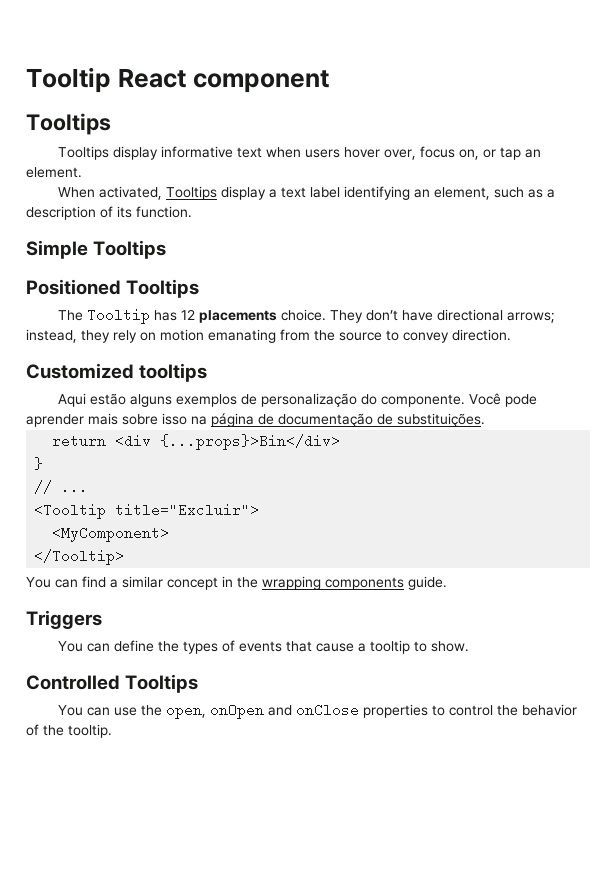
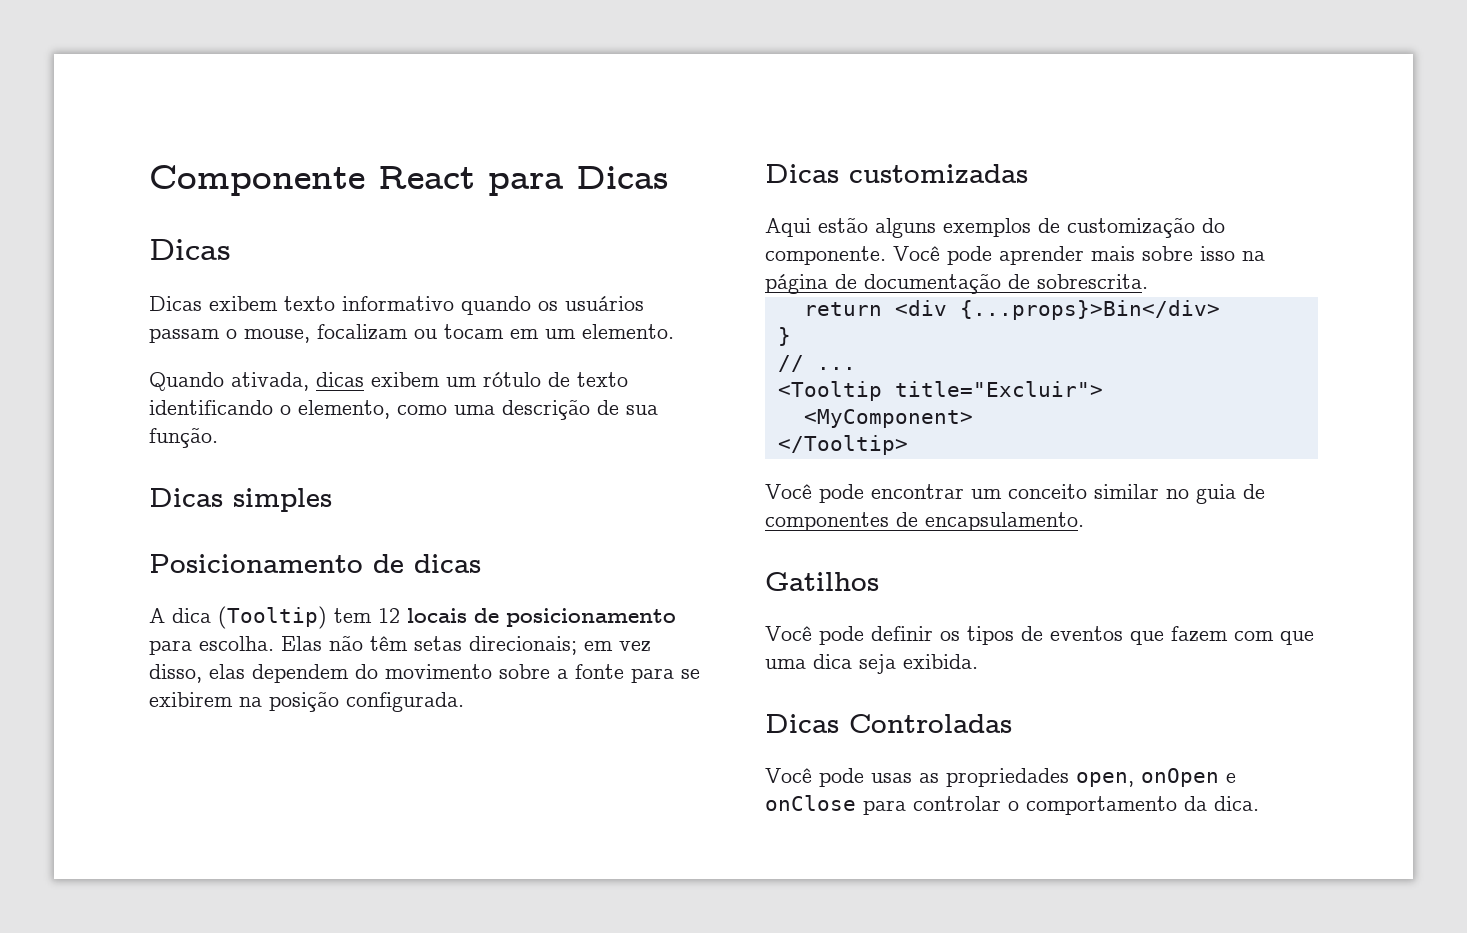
- Tooltip React component
- Tooltips
- Tooltips display informative text when users hover over, focus on, or tap an element.
- When activated, Tooltips display a text label identifying an element, such as a description of its function.
- Simple Tooltips
- Positioned Tooltips
- The Tooltip has 12 placements choice. They don’t have directional arrows; instead, they rely on motion emanating from the source to convey direction.
- Customized tooltips
+ Componente React para Dicas
+ Dicas
+ Dicas exibem texto informativo quando os usuários passam o mouse, focalizam ou tocam em um elemento.
+ Quando ativada, dicas exibem um rótulo de texto identificando o elemento, como uma descrição de sua função.
+ Dicas simples
+ Posicionamento de dicas
+ A dica (Tooltip) tem 12 locais de posicionamento para escolha. Elas não têm setas direcionais; em vez disso, elas dependem do movimento sobre a fonte para se exibirem na posição configurada.
+ Dicas customizadas
- Aqui estão alguns exemplos de personalização do componente.
+ Aqui estão alguns exemplos de customização do componente.
- Você pode aprender mais sobre isso na página de documentação de substituições.
+ Você pode aprender mais sobre isso na página de documentação de sobrescrita.
- You can find a similar concept in the wrapping components guide.
- Triggers
- You can define the types of events that cause a tooltip to show.
- Controlled Tooltips
- You can use the open, onOpen and onClose properties to control the behavior of the tooltip.
+ Você pode encontrar um conceito similar no guia de componentes de encapsulamento.
+ Gatilhos
+ Você pode definir os tipos de eventos que fazem com que uma dica seja exibida.
+ Dicas Controladas
+ Você pode usas as propriedades open, onOpen e onClose para controlar o comportamento da dica.

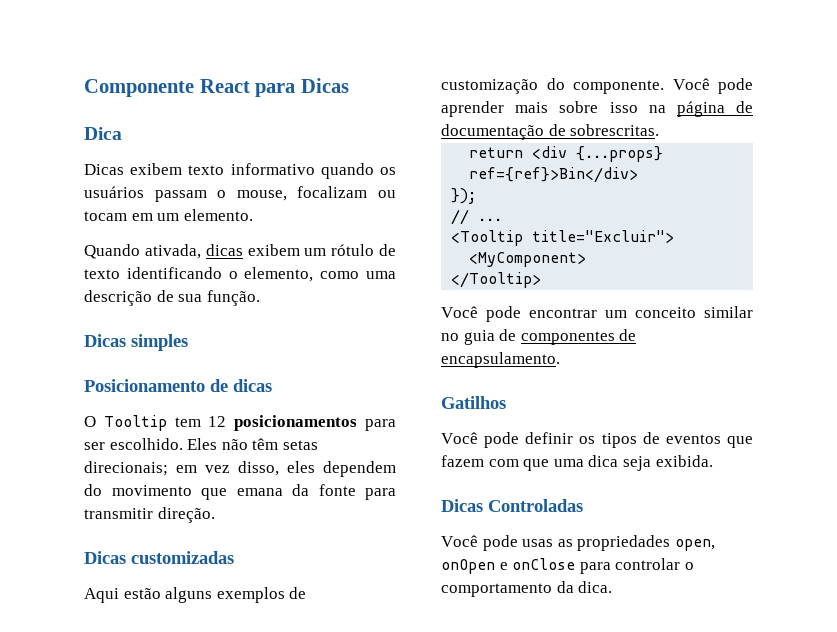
  Componente React para Dicas
- Dicas
+ Dica
- A dica (Tooltip) tem 12 locais de posicionamento para escolha. Elas não têm setas direcionais; em vez disso, elas dependem do movimento sobre a fonte para se exibirem na posição configurada.
+ O Tooltip tem 12 posicionamentos para ser escolhido. Eles não têm setas direcionais; em vez disso, eles dependem do movimento que emana da fonte para transmitir direção.
- Você pode aprender mais sobre isso na página de documentação de sobrescrita.
+ Você pode aprender mais sobre isso na página de documentação de sobrescritas.
- return <div {...props}>Bin</div>
- }
+ return <div {...props} ref={ref}>Bin</div>
+ });

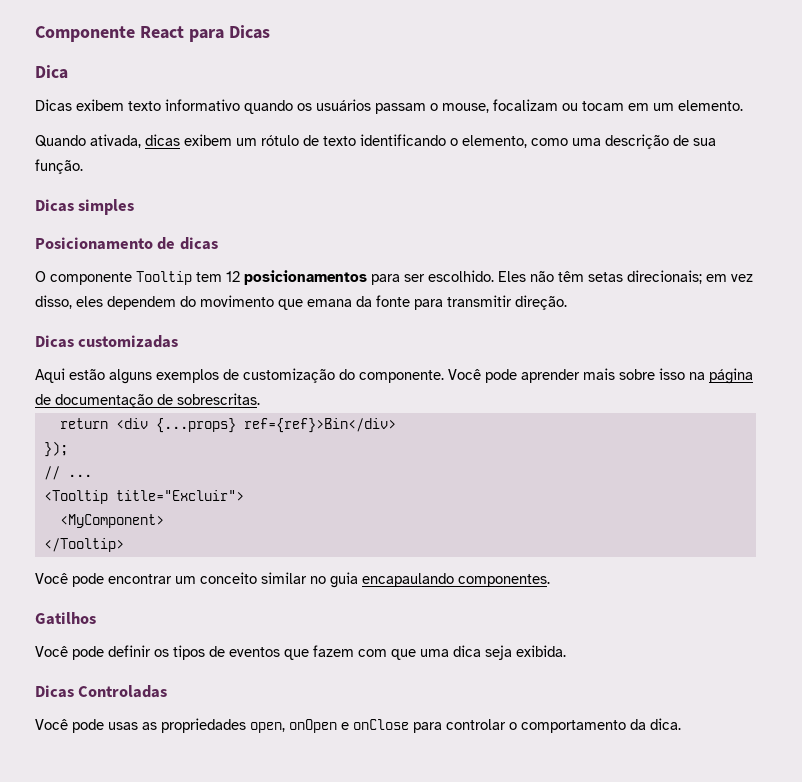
- O Tooltip tem 12 posicionamentos para ser escolhido.
+ O componente Tooltip tem 12 posicionamentos para ser escolhido.
- Você pode encontrar um conceito similar no guia de componentes de encapsulamento.
+ Você pode encontrar um conceito similar no guia encapaulando componentes.

